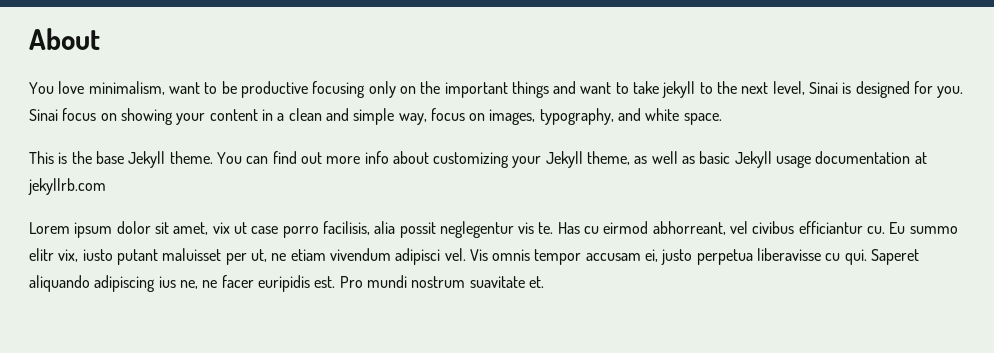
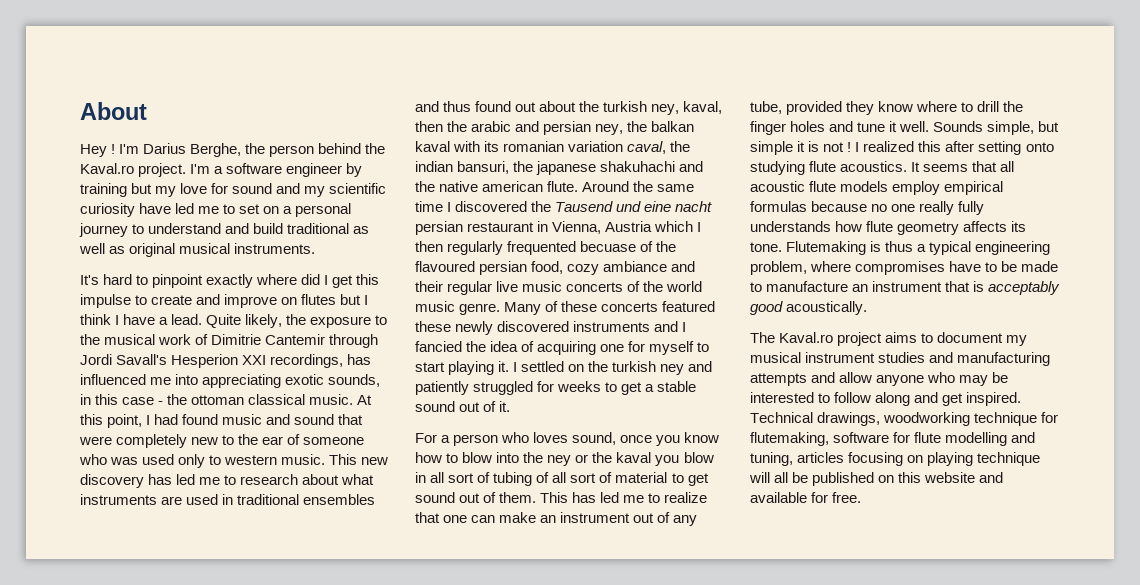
- You love minimalism, want to be productive focusing only on the important things and want to take jekyll to the next level, Sinai is designed for you. Sinai focus on showing your content in a clean and simple way, focus on images, typography, and white space.
- This is the base Jekyll theme. You can find out more info about customizing your Jekyll theme, as well as basic Jekyll usage documentation at jekyllrb.com
- Lorem ipsum dolor sit amet, vix ut case porro facilisis, alia possit neglegentur vis te. Has cu eirmod abhorreant, vel civibus efficiantur cu. Eu summo elitr vix, iusto putant maluisset per ut, ne etiam vivendum adipisci vel. Vis omnis tempor accusam ei, justo perpetua liberavisse cu qui. Saperet aliquando adipiscing ius ne, ne facer euripidis est. Pro mundi nostrum suavitate et.
+ Hey ! I'm Darius Berghe, the person behind the Kaval.ro project. I'm a software engineer by training but my love for sound and my scientific curiosity have led me to set on a personal journey to understand and build traditional as well as original musical instruments.
+ It's hard to pinpoint exactly where did I get this impulse to create and improve on flutes but I think I have a lead. Quite likely, the exposure to the musical work of Dimitrie Cantemir through Jordi Savall's Hesperion XXI recordings, has influenced me into appreciating exotic sounds, in this case - the ottoman classical music. At this point, I had found music and sound that were completely new to the ear of someone who was used only to western music. This new discovery has led me to research about what instruments are used in traditional ensembles and thus found out about the turkish ney, kaval, then the arabic and persian ney, the balkan kaval with its romanian variation caval, the indian bansuri, the japanese shakuhachi and the native american flute. Around the same time I discovered the Tausend und eine nacht persian restaurant in Vienna, Austria which I then regularly frequented becuase of the flavoured persian food, cozy ambiance and their regular live music concerts of the world music genre. Many of these concerts featured these newly discovered instruments and I fancied the idea of acquiring one for myself to start playing it. I settled on the turkish ney and patiently struggled for weeks to get a stable sound out of it.
+ For a person who loves sound, once you know how to blow into the ney or the kaval you blow in all sort of tubing of all sort of material to get sound out of them. This has led me to realize that one can make an instrument out of any tube, provided they know where to drill the finger holes and tune it well. Sounds simple, but simple it is not ! I realized this after setting onto studying flute acoustics. It seems that all acoustic flute models employ empirical formulas because no one really fully understands how flute geometry affects its tone. Flutemaking is thus a typical engineering problem, where compromises have to be made to manufacture an instrument that is acceptably good acoustically.
+ The Kaval.ro project aims to document my musical instrument studies and manufacturing attempts and allow anyone who may be interested to follow along and get inspired. Technical drawings, woodworking technique for flutemaking, software for flute modelling and tuning, articles focusing on playing technique will all be published on this website and available for free.

